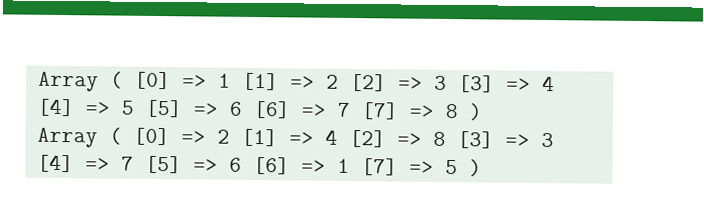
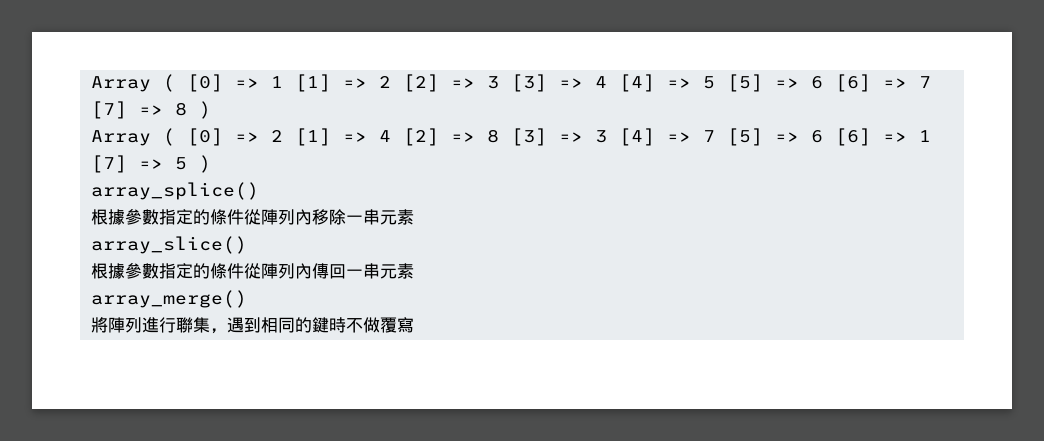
+ array_splice()
+ 根據參數指定的條件從陣列內移除一串元素
+ array_slice()
+ 根據參數指定的條件從陣列內傳回一串元素
+ array_merge()
+ 將陣列進行聯集，遇到相同的鍵時不做覆寫

